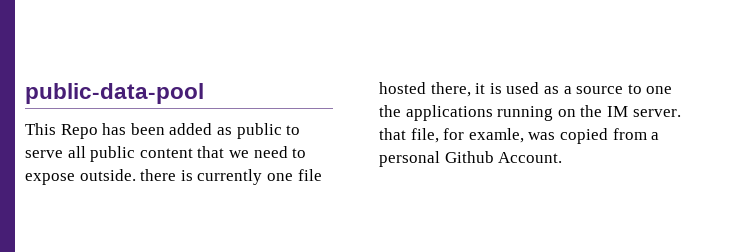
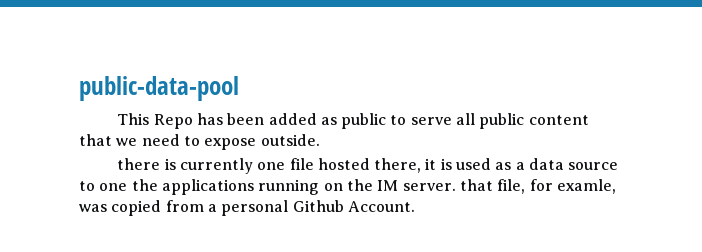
- This Repo has been added as public to serve all public content that we need to expose outside. there is currently one file hosted there, it is used as a source to one the applications running on the IM server. that file, for examle, was copied from a personal Github Account.
+ This Repo has been added as public to serve all public content that we need to expose outside.
+ there is currently one file hosted there, it is used as a data source to one the applications running on the IM server. that file, for examle, was copied from a personal Github Account.

